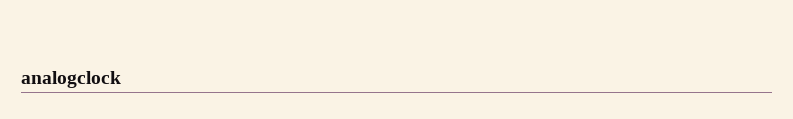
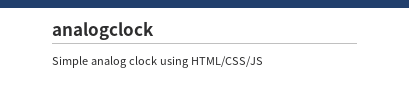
+ Simple analog clock using HTML/CSS/JS

